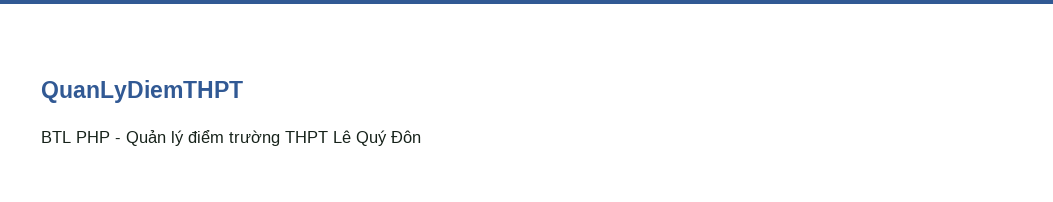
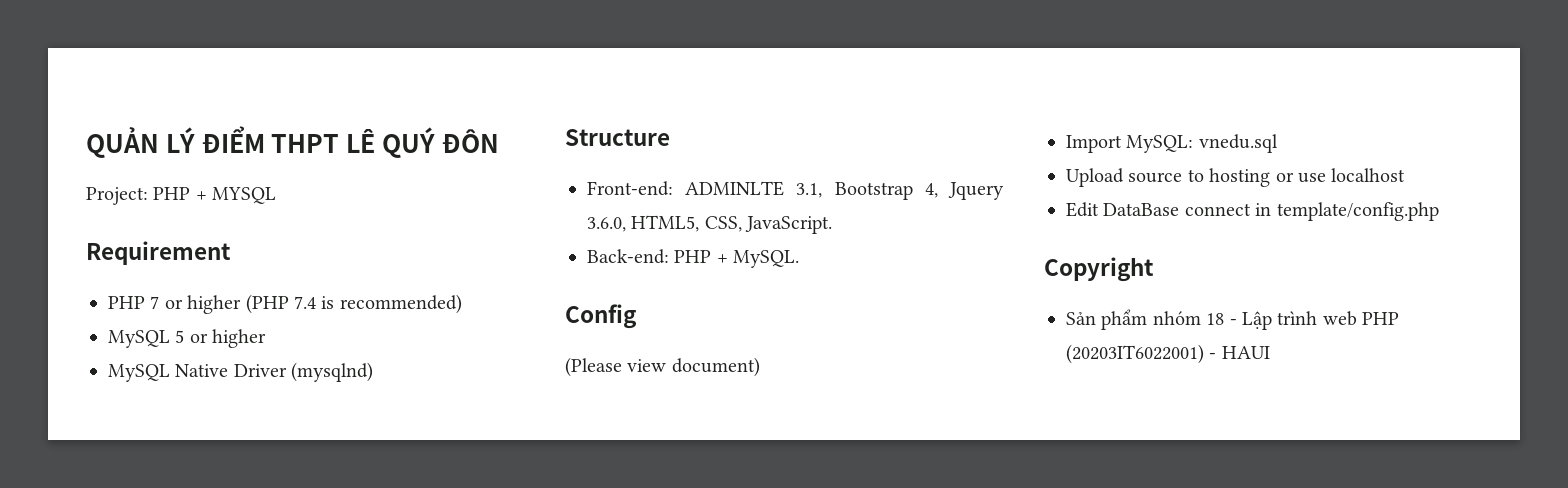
- QuanLyDiemTHPT
- BTL PHP - Quản lý điểm trường THPT Lê Quý Đôn
+ QUẢN LÝ ĐIỂM THPT LÊ QUÝ ĐÔN
+ Project: PHP + MYSQL
+ Requirement
+ PHP 7 or higher (PHP 7.4 is recommended)
+ MySQL 5 or higher
+ MySQL Native Driver (mysqlnd)
+ Structure
+ Front-end: ADMINLTE 3.1, Bootstrap 4, Jquery 3.6.0, HTML5, CSS, JavaScript.
+ Back-end: PHP + MySQL.
+ Config
+ (Please view document)
+ Import MySQL: vnedu.sql
+ Upload source to hosting or use localhost
+ Edit DataBase connect in template/config.php
+ Copyright
+ Sản phẩm nhóm 18 - Lập trình web PHP (20203IT6022001) - HAUI

